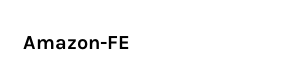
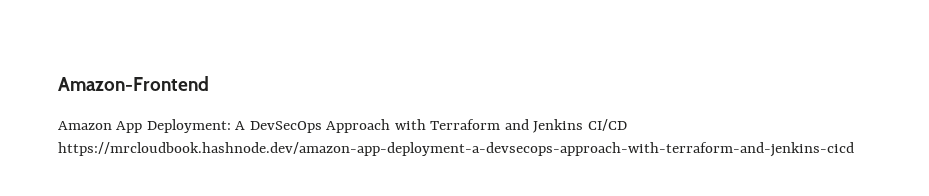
- Amazon-FE
+ Amazon-Frontend
+ Amazon App Deployment: A DevSecOps Approach with Terraform and Jenkins CI/CD https://mrcloudbook.hashnode.dev/amazon-app-deployment-a-devsecops-approach-with-terraform-and-jenkins-cicd

